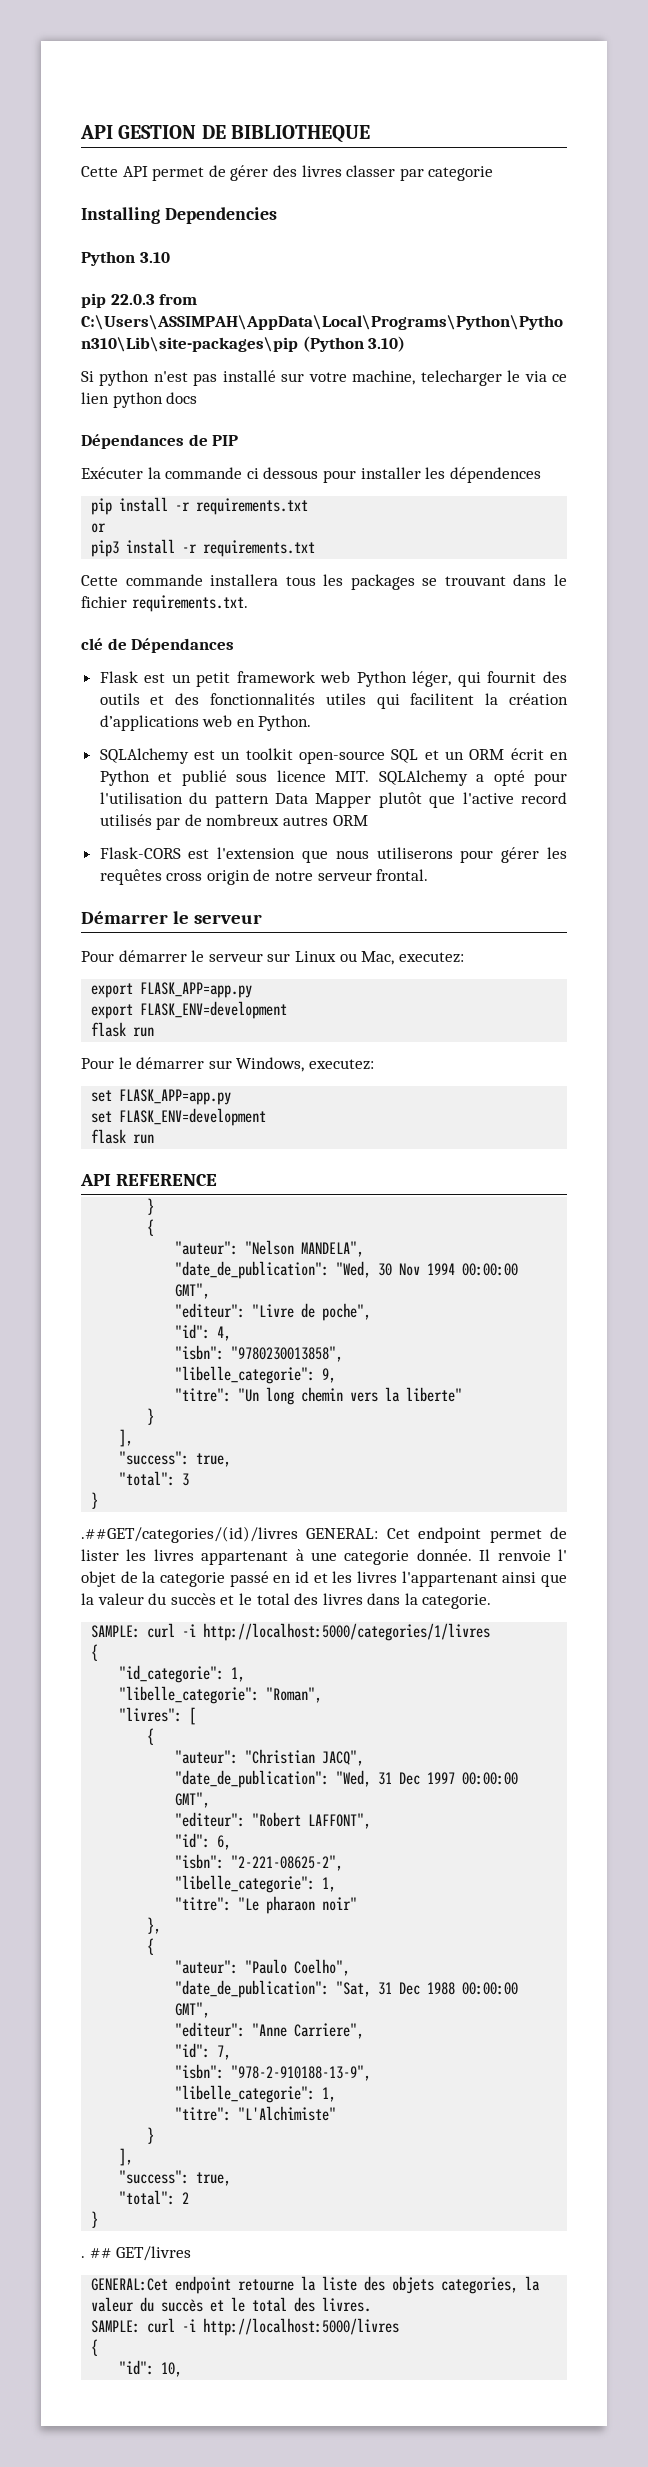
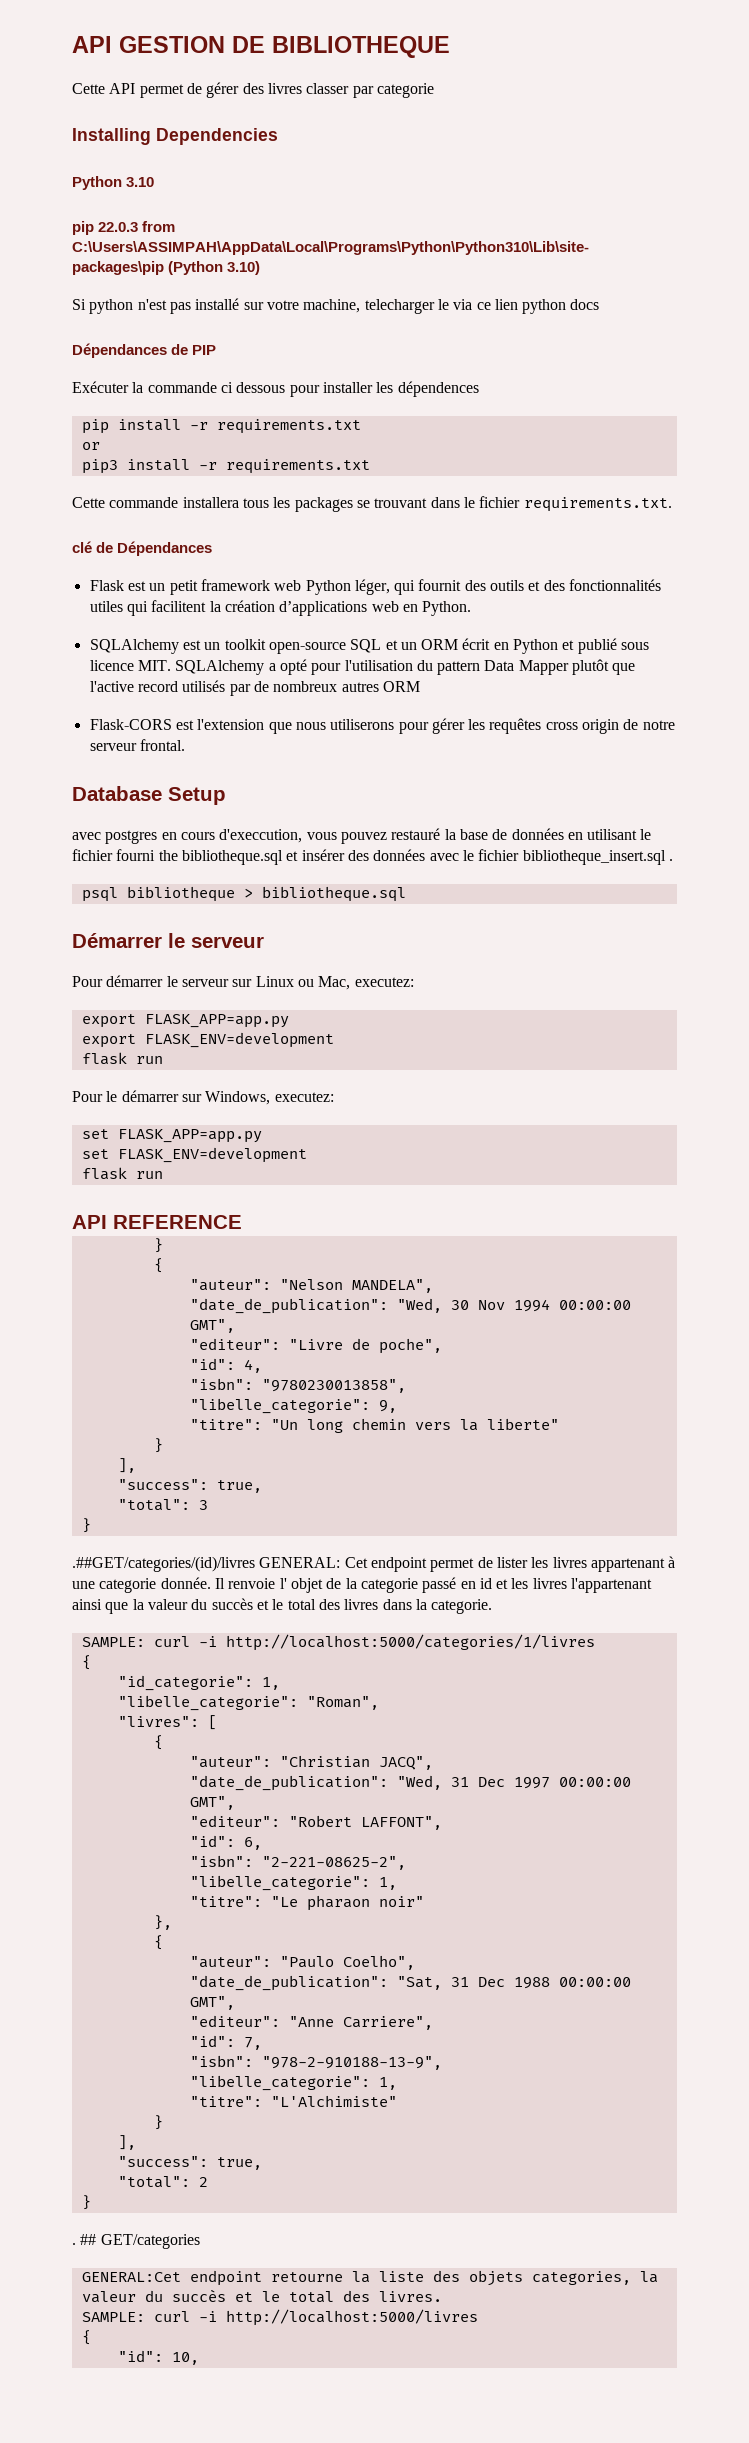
+ Database Setup
+ avec postgres en cours d'execcution, vous pouvez restauré la base de données en utilisant le fichier fourni the bibliotheque.sql et insérer des données avec le fichier bibliotheque_insert.sql .
+ psql bibliotheque > bibliotheque.sql
- ## GET/livres
+ ## GET/categories

